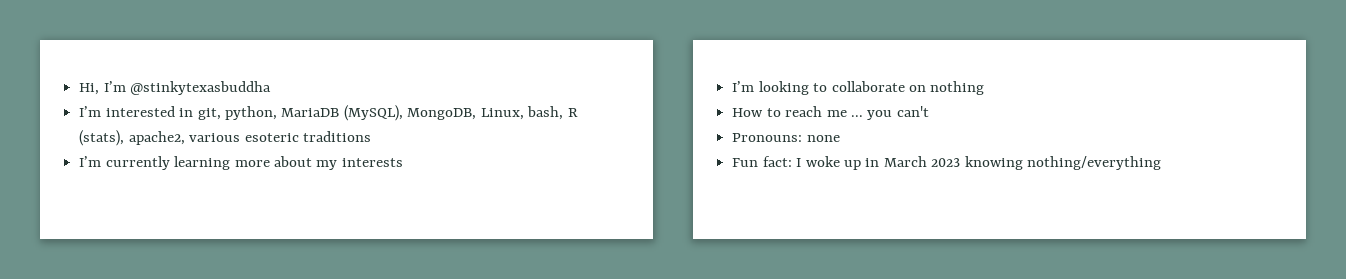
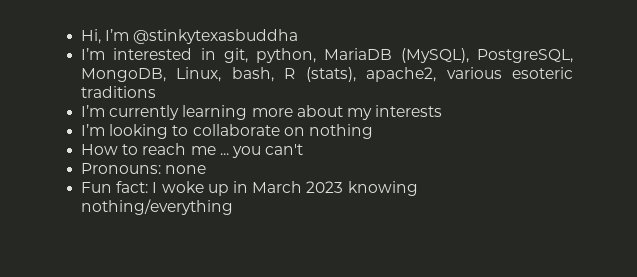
- I’m interested in git, python, MariaDB (MySQL), MongoDB, Linux, bash, R (stats), apache2, various esoteric traditions
+ I’m interested in git, python, MariaDB (MySQL), PostgreSQL, MongoDB, Linux, bash, R (stats), apache2, various esoteric traditions

